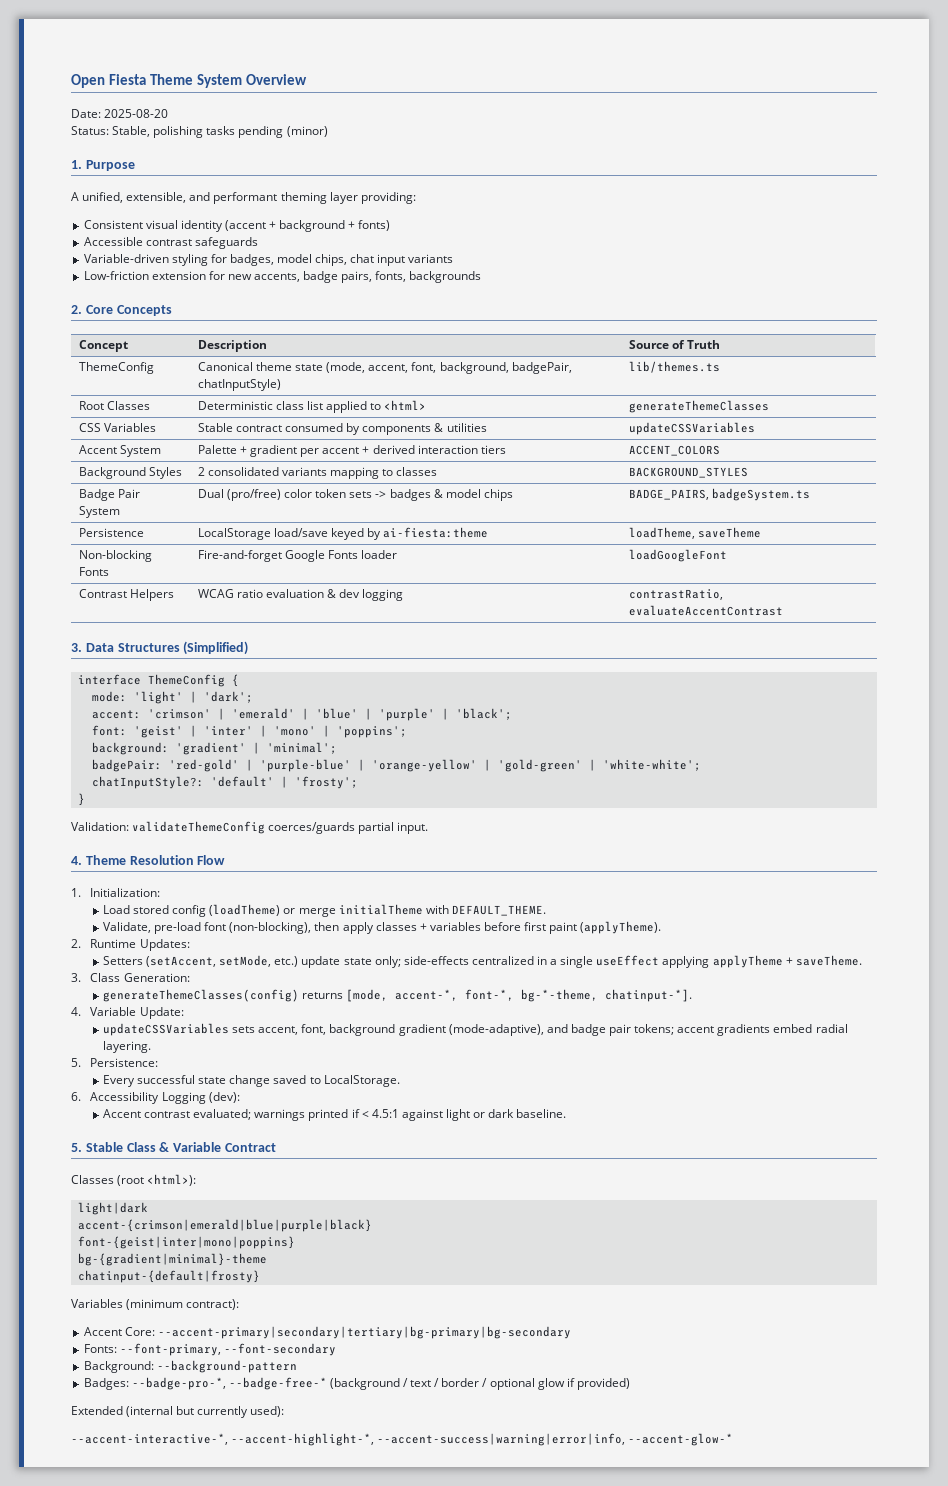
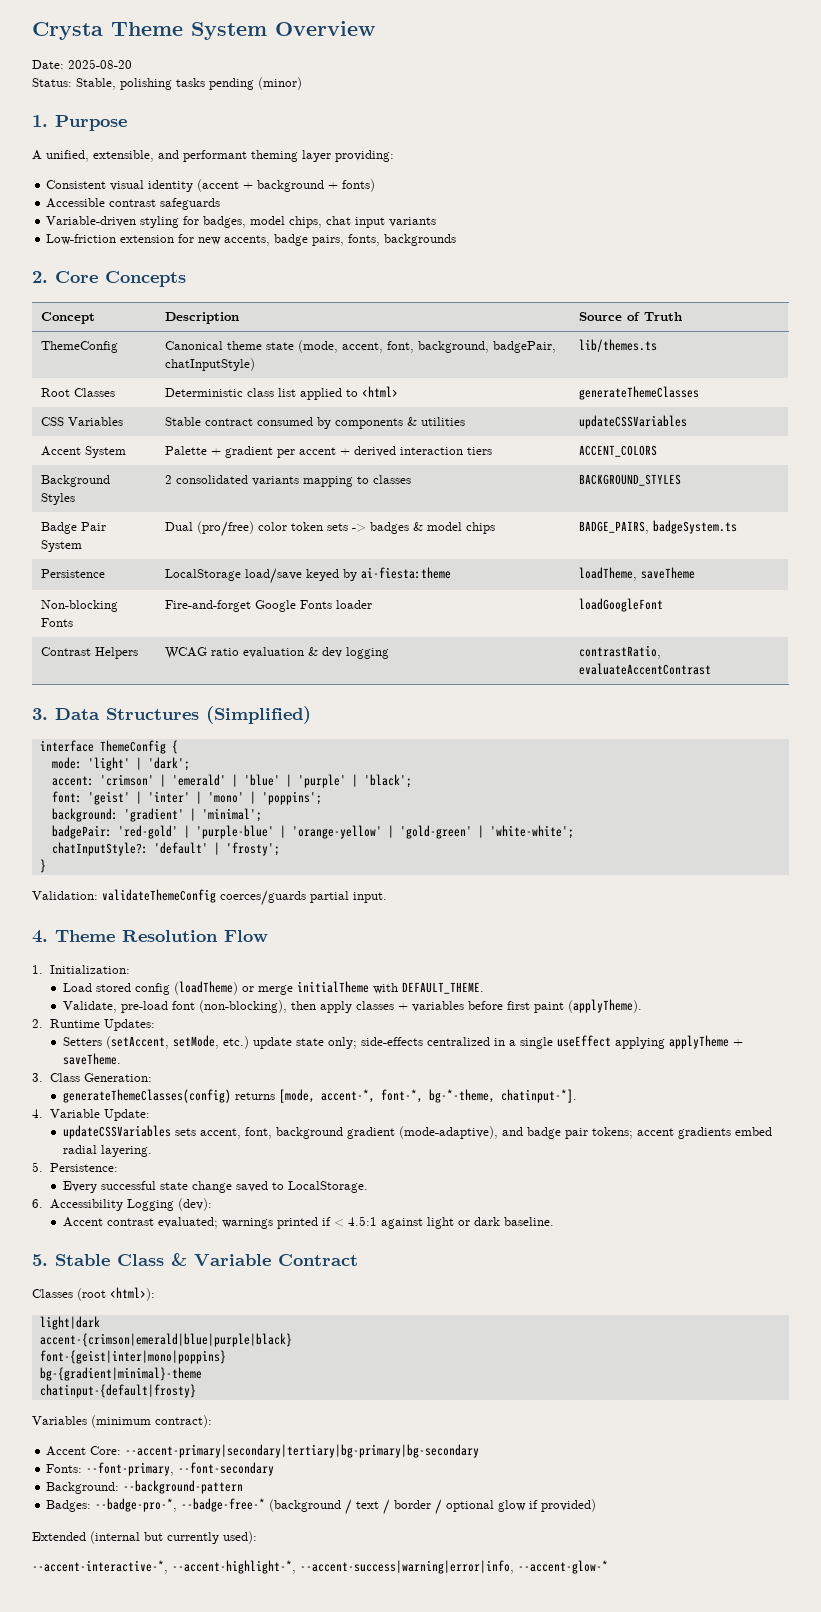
- Open Fiesta Theme System Overview
+ Crysta Theme System Overview

